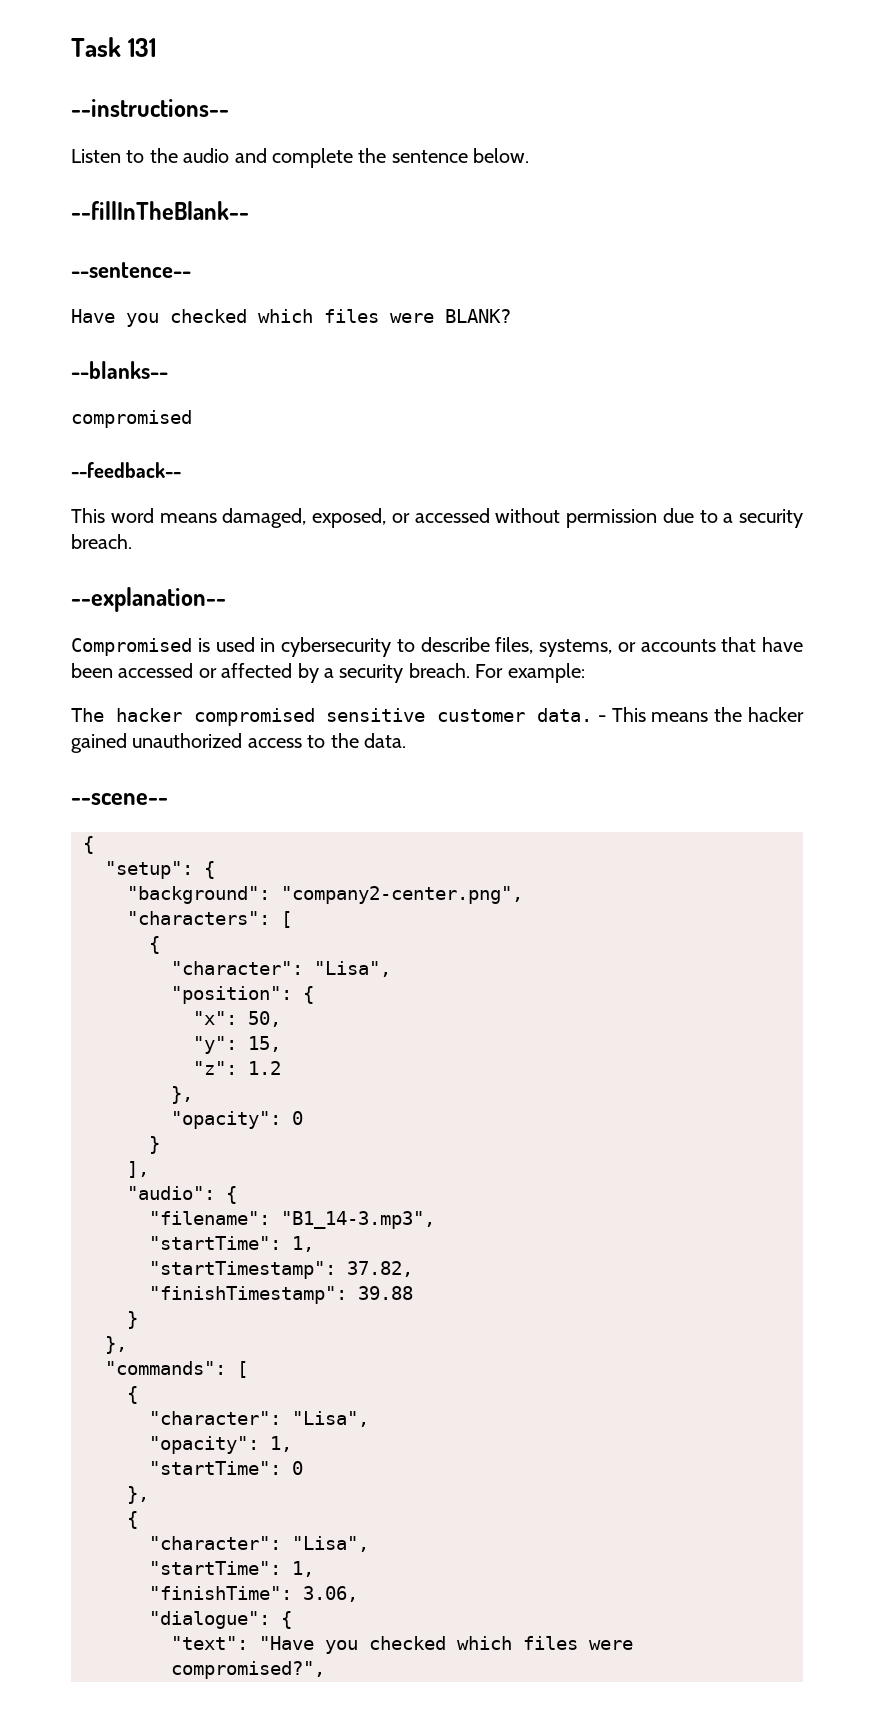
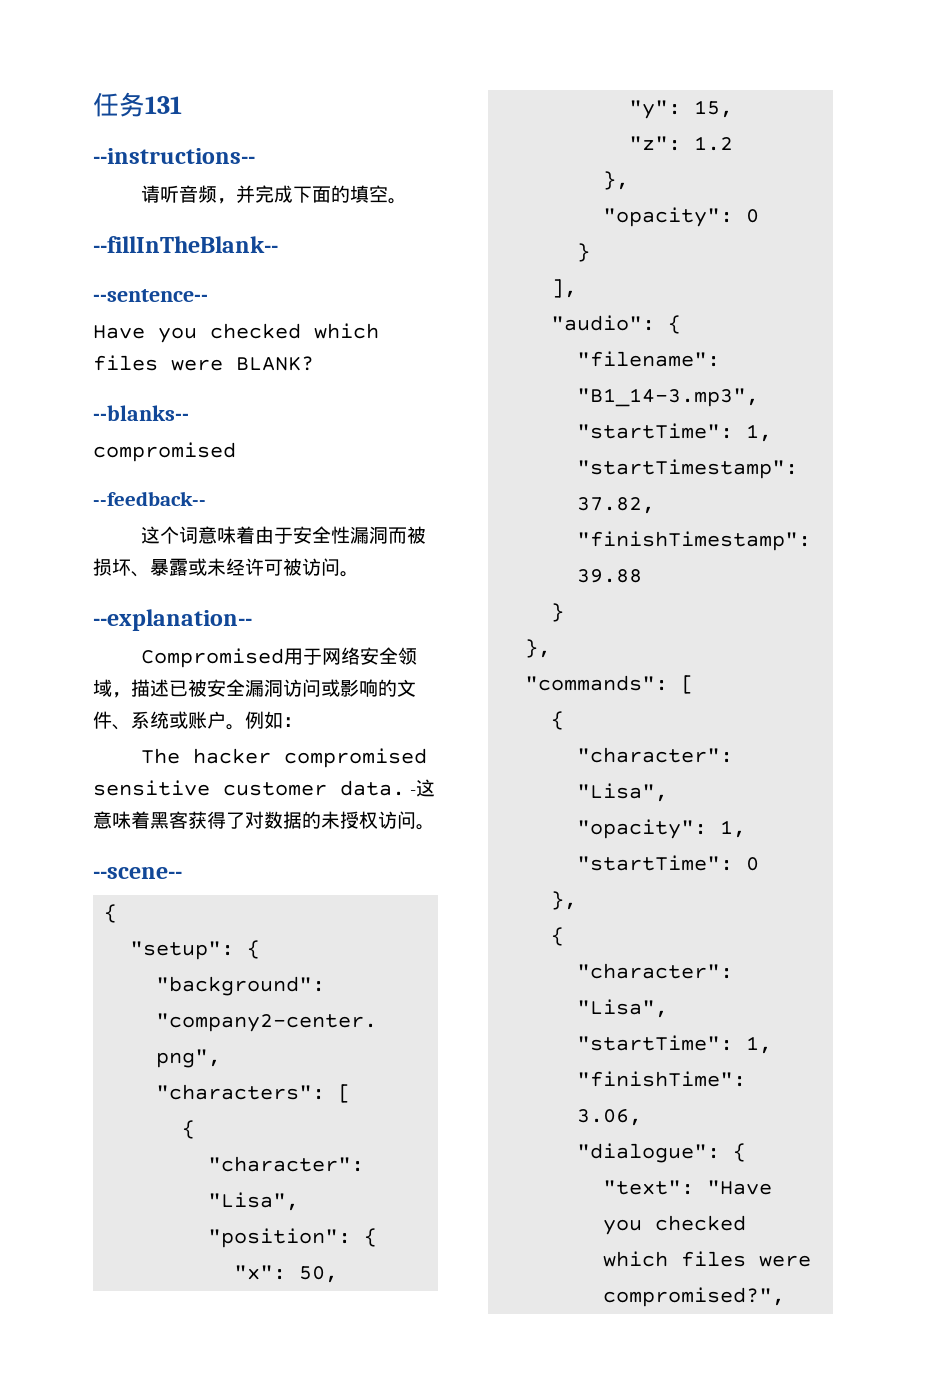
- Task 131
+ 任务131
- Listen to the audio and complete the sentence below.
+ 请听音频，并完成下面的填空。
- This word means damaged, exposed, or accessed without permission due to a security breach.
+ 这个词意味着由于安全性漏洞而被损坏、暴露或未经许可被访问。
  --explanation--
- Compromised is used in cybersecurity to describe files, systems, or accounts that have been accessed or affected by a security breach. For example:
+ Compromised用于网络安全领域，描述已被安全漏洞访问或影响的文件、系统或账户。例如：
- - This means the hacker gained unauthorized access to the data.
+ -这意味着黑客获得了对数据的未授权访问。

